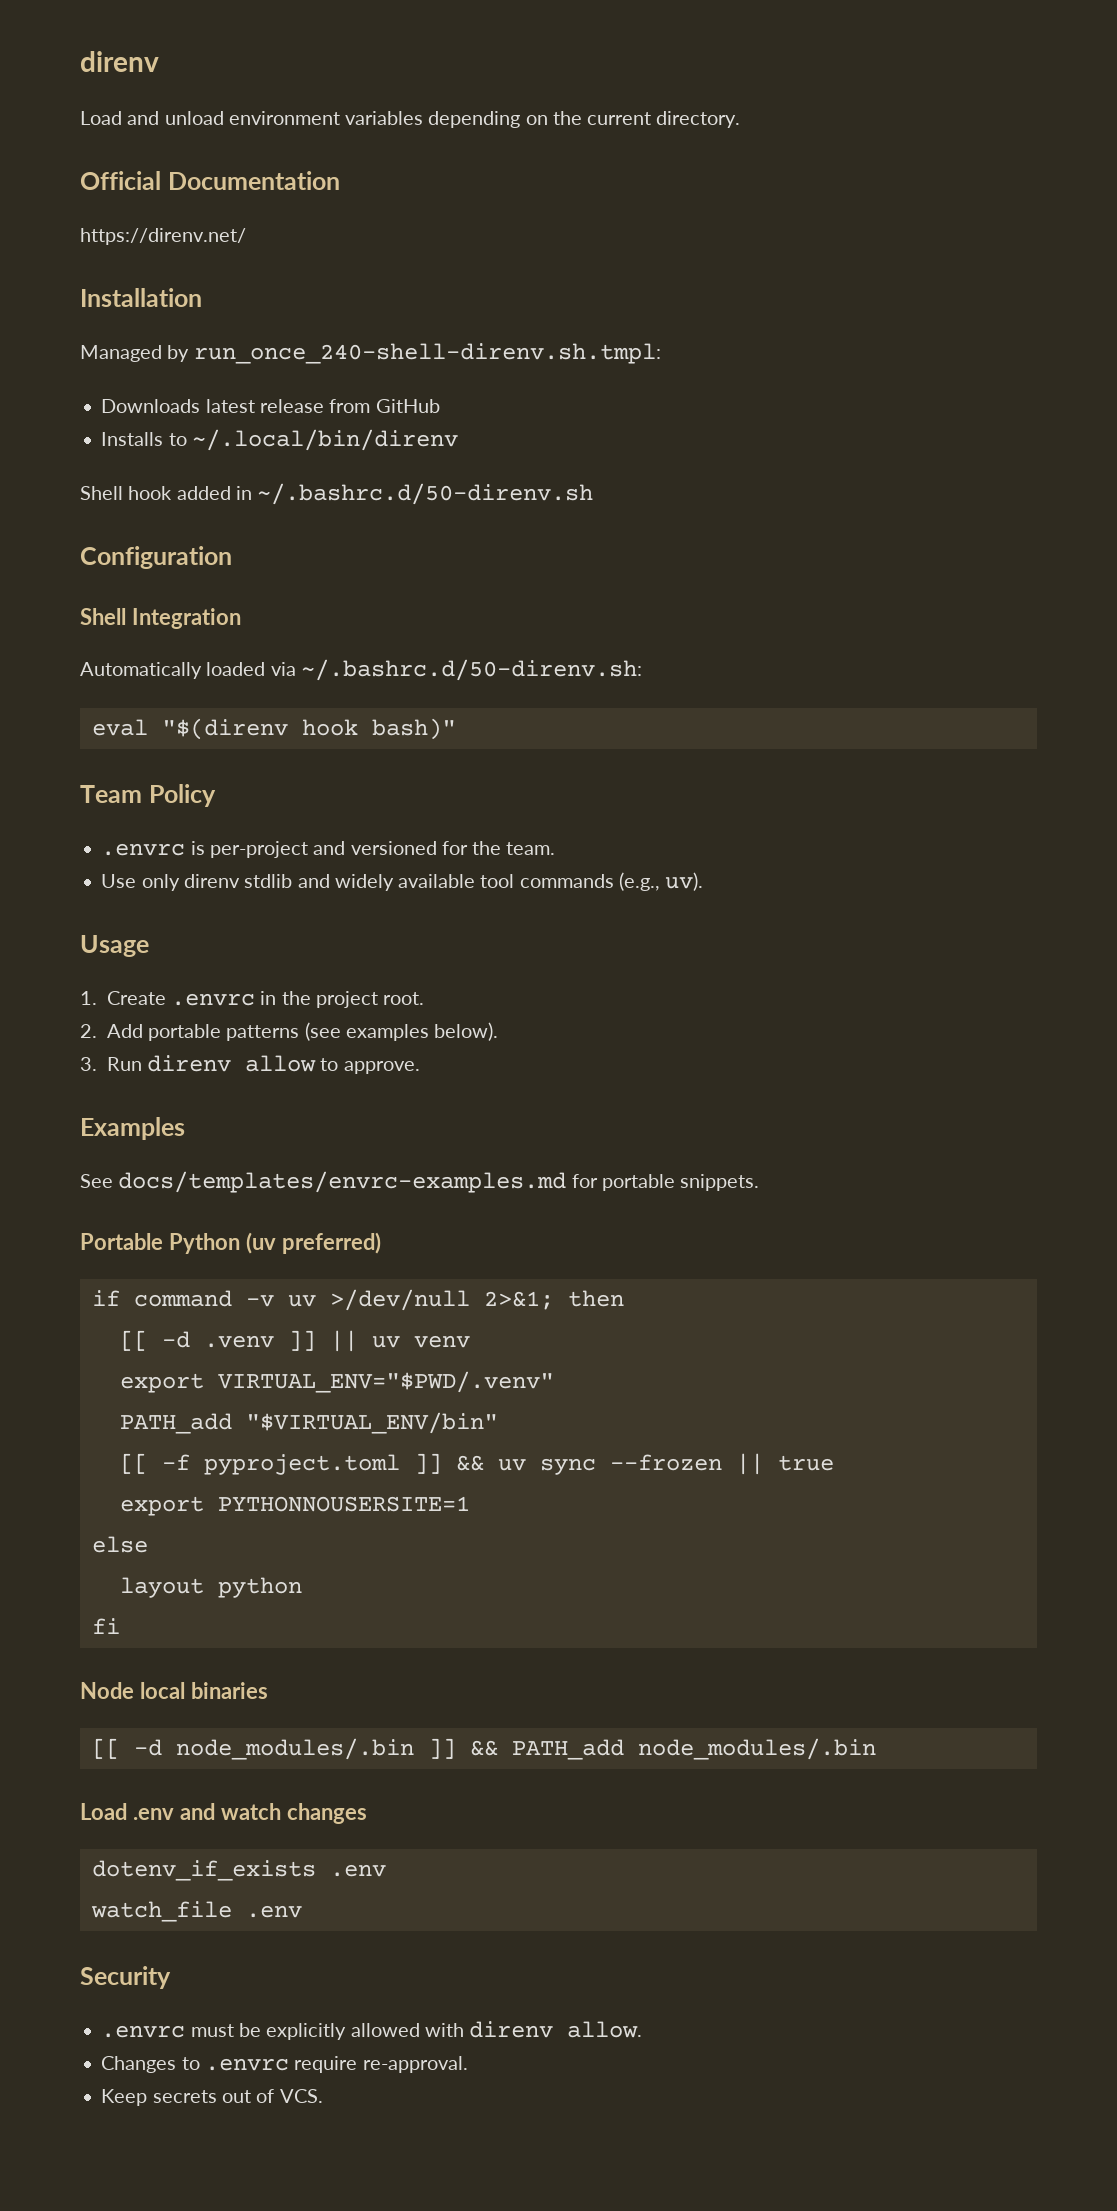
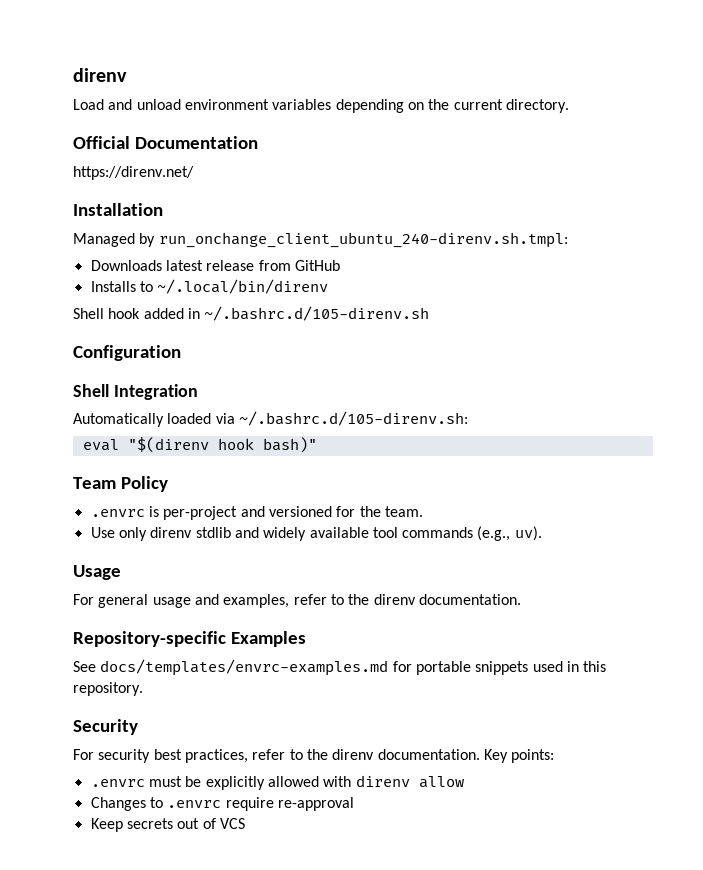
- Managed by run_once_240-shell-direnv.sh.tmpl:
+ Managed by run_onchange_client_ubuntu_240-direnv.sh.tmpl:
- Shell hook added in ~/.bashrc.d/50-direnv.sh
+ Shell hook added in ~/.bashrc.d/105-direnv.sh
- Automatically loaded via ~/.bashrc.d/50-direnv.sh:
+ Automatically loaded via ~/.bashrc.d/105-direnv.sh:
- 1. Create .envrc in the project root.
- 2. Add portable patterns (see examples below).
- 3. Run direnv allow to approve.
- Examples
+ For general usage and examples, refer to the direnv documentation.
+ Repository-specific Examples
- See docs/templates/envrc-examples.md for portable snippets.
- Portable Python (uv preferred)
- if command -v uv >/dev/null 2>&1; then
- [[ -d .venv ]] || uv venv
- export VIRTUAL_ENV="$PWD/.venv"
- PATH_add "$VIRTUAL_ENV/bin"
- [[ -f pyproject.toml ]] && uv sync --frozen || true
- export PYTHONNOUSERSITE=1
- else
- layout python
- fi
- Node local binaries
- [[ -d node_modules/.bin ]] && PATH_add node_modules/.bin
- Load .env and watch changes
- dotenv_if_exists .env
- watch_file .env
+ See docs/templates/envrc-examples.md for portable snippets used in this repository.
  Security
+ For security best practices, refer to the direnv documentation. Key points:
- .envrc must be explicitly allowed with direnv allow.
+ .envrc must be explicitly allowed with direnv allow
- Changes to .envrc require re-approval.
+ Changes to .envrc require re-approval
- Keep secrets out of VCS.
+ Keep secrets out of VCS

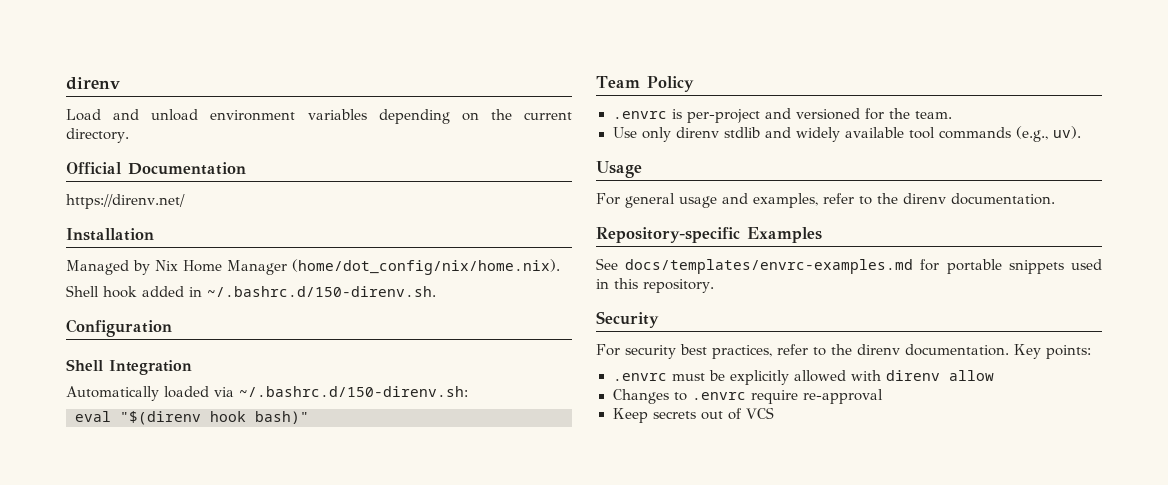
- Managed by run_onchange_client_ubuntu_240-direnv.sh.tmpl:
- Downloads latest release from GitHub
- Installs to ~/.local/bin/direnv
+ Managed by Nix Home Manager (home/dot_config/nix/home.nix).
- Shell hook added in ~/.bashrc.d/105-direnv.sh
+ Shell hook added in ~/.bashrc.d/150-direnv.sh.
- Automatically loaded via ~/.bashrc.d/105-direnv.sh:
+ Automatically loaded via ~/.bashrc.d/150-direnv.sh:

